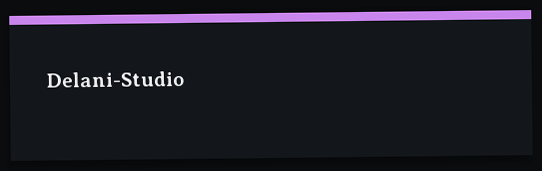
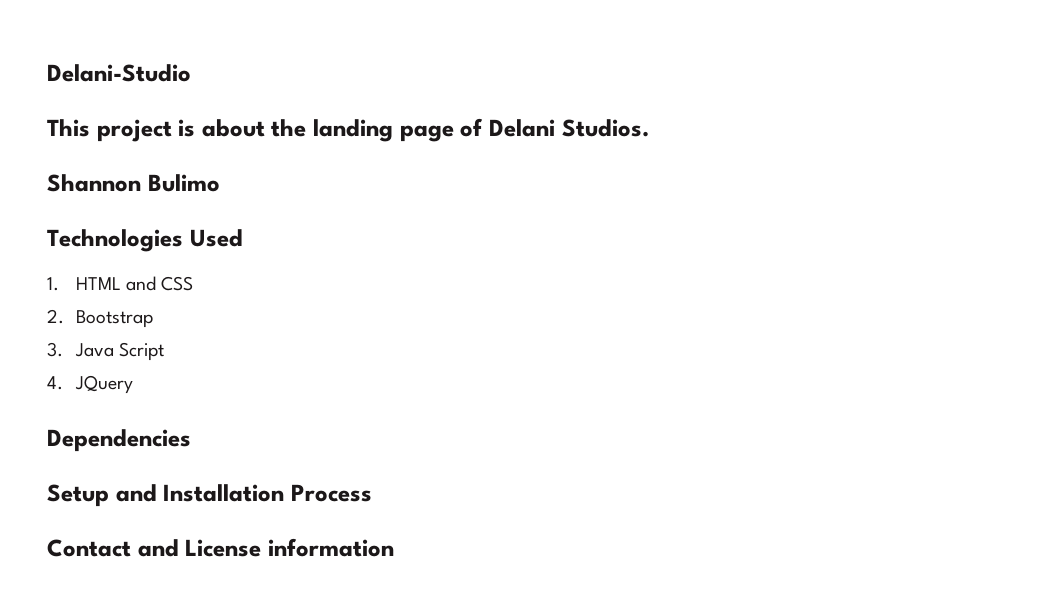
+ This project is about the landing page of Delani Studios.
+ Shannon Bulimo
+ Technologies Used
+ 1. HTML and CSS
+ 2. Bootstrap
+ 3. Java Script
+ 4. JQuery
+ Dependencies
+ Setup and Installation Process
+ Contact and License information

